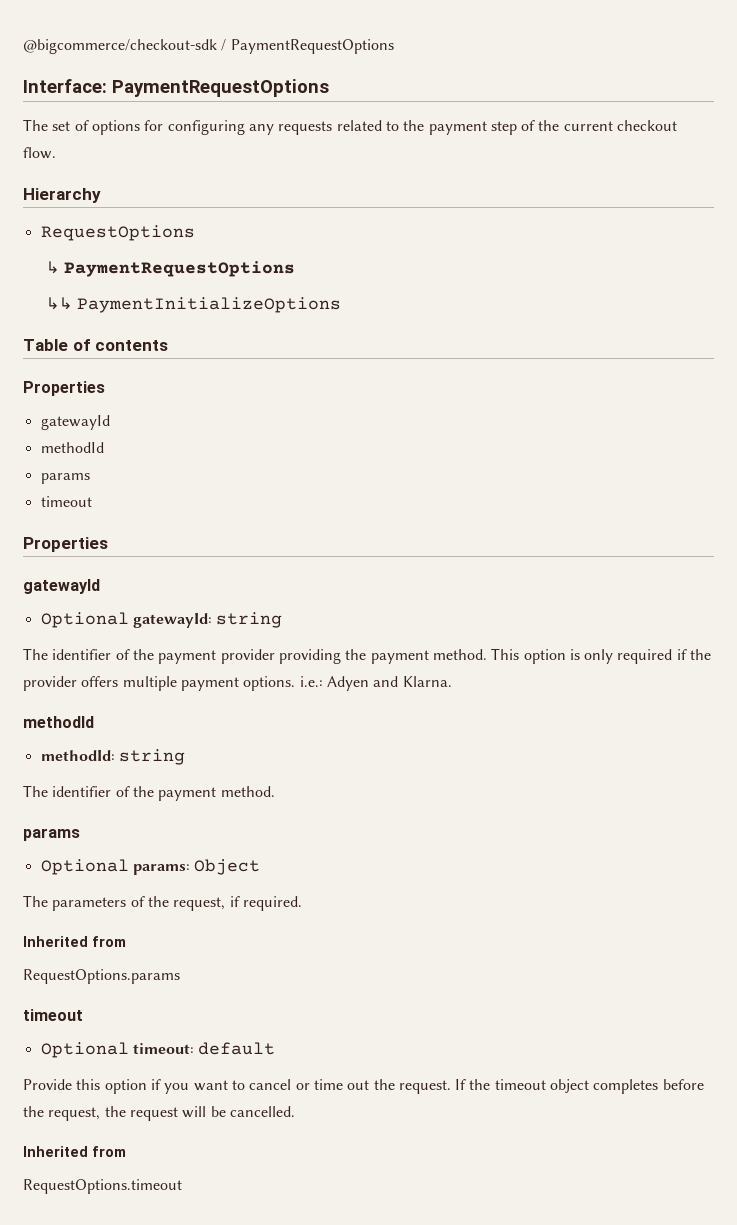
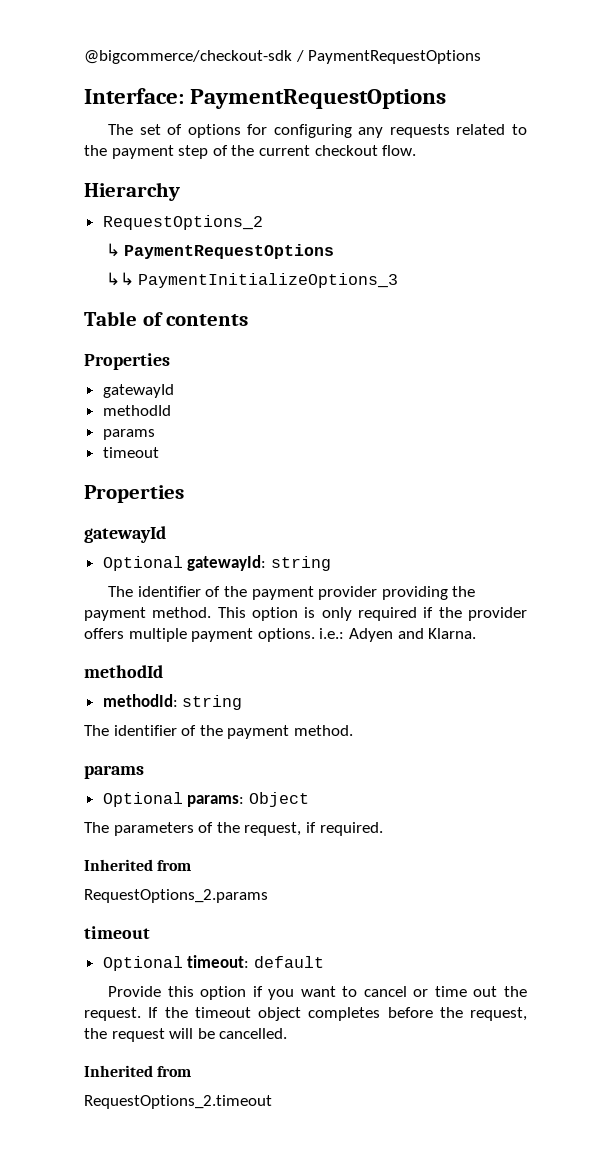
- RequestOptions
+ RequestOptions_2
- ↳↳ PaymentInitializeOptions
+ ↳↳ PaymentInitializeOptions_3
- RequestOptions.params
+ RequestOptions_2.params
- RequestOptions.timeout
+ RequestOptions_2.timeout

